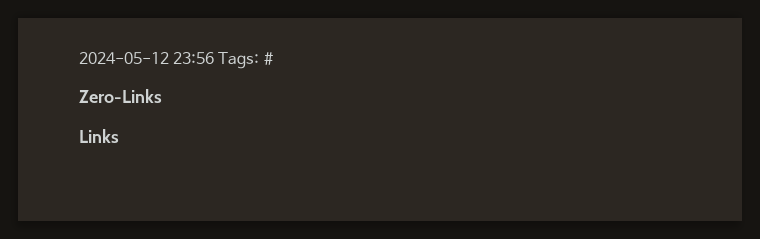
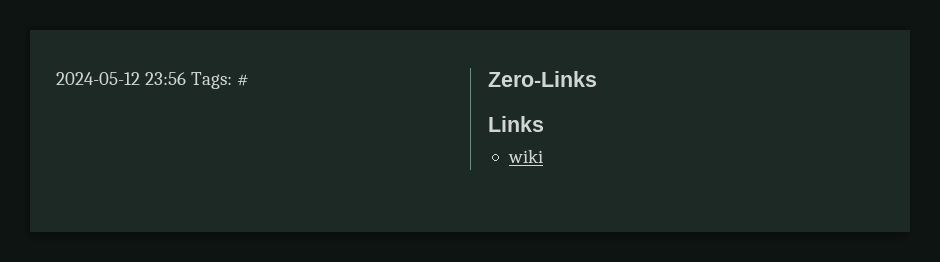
+ wiki

